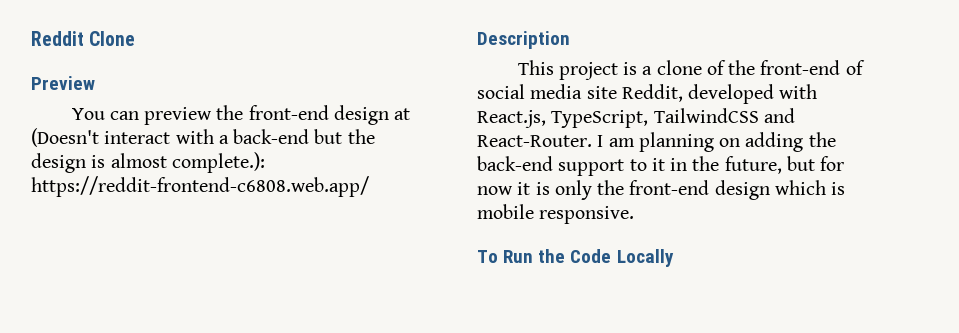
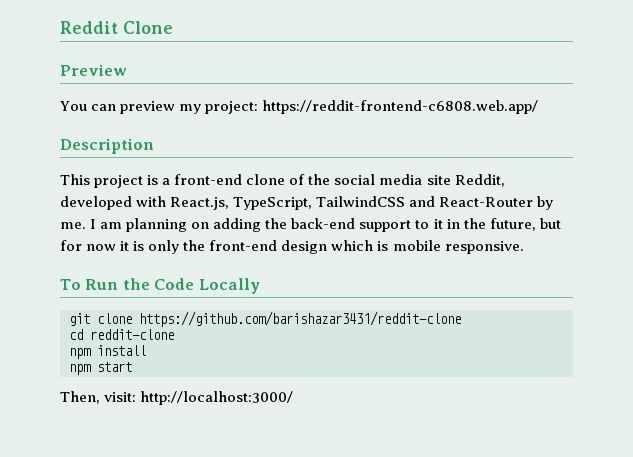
- You can preview the front-end design at (Doesn't interact with a back-end but the design is almost complete.): https://reddit-frontend-c6808.web.app/
+ You can preview my project: https://reddit-frontend-c6808.web.app/
- This project is a clone of the front-end of social media site Reddit, developed with React.js, TypeScript, TailwindCSS and React-Router.
+ This project is a front-end clone of the social media site Reddit, developed with React.js, TypeScript, TailwindCSS and React-Router by me.
+ git clone https://github.com/barishazar3431/reddit-clone
+ cd reddit-clone
+ npm install
+ npm start
+ Then, visit: http://localhost:3000/

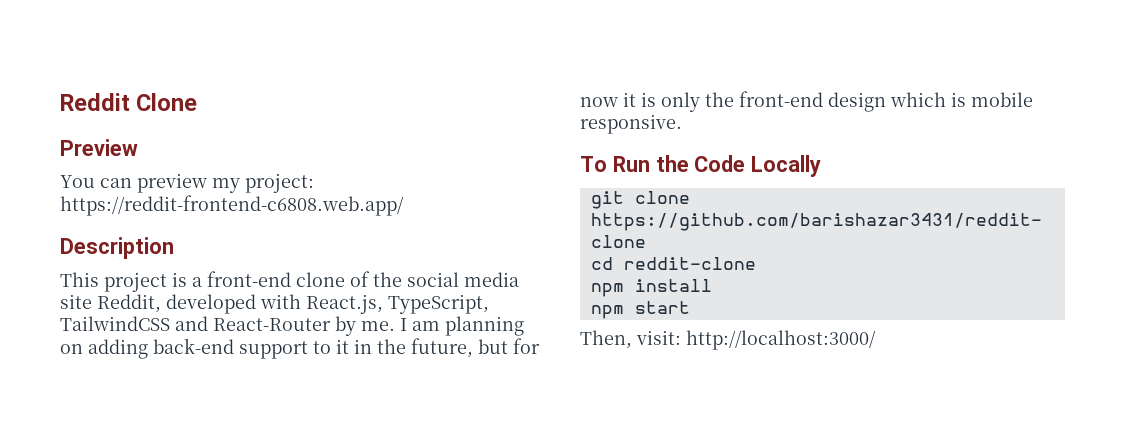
- I am planning on adding the back-end support to it in the future, but for now it is only the front-end design which is mobile responsive.
+ I am planning on adding back-end support to it in the future, but for now it is only the front-end design which is mobile responsive.

